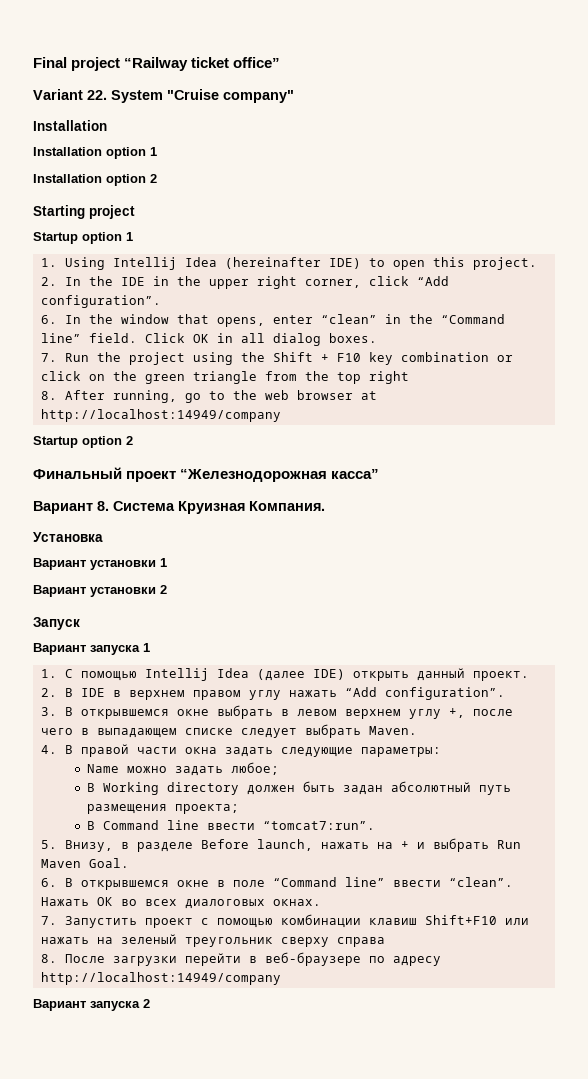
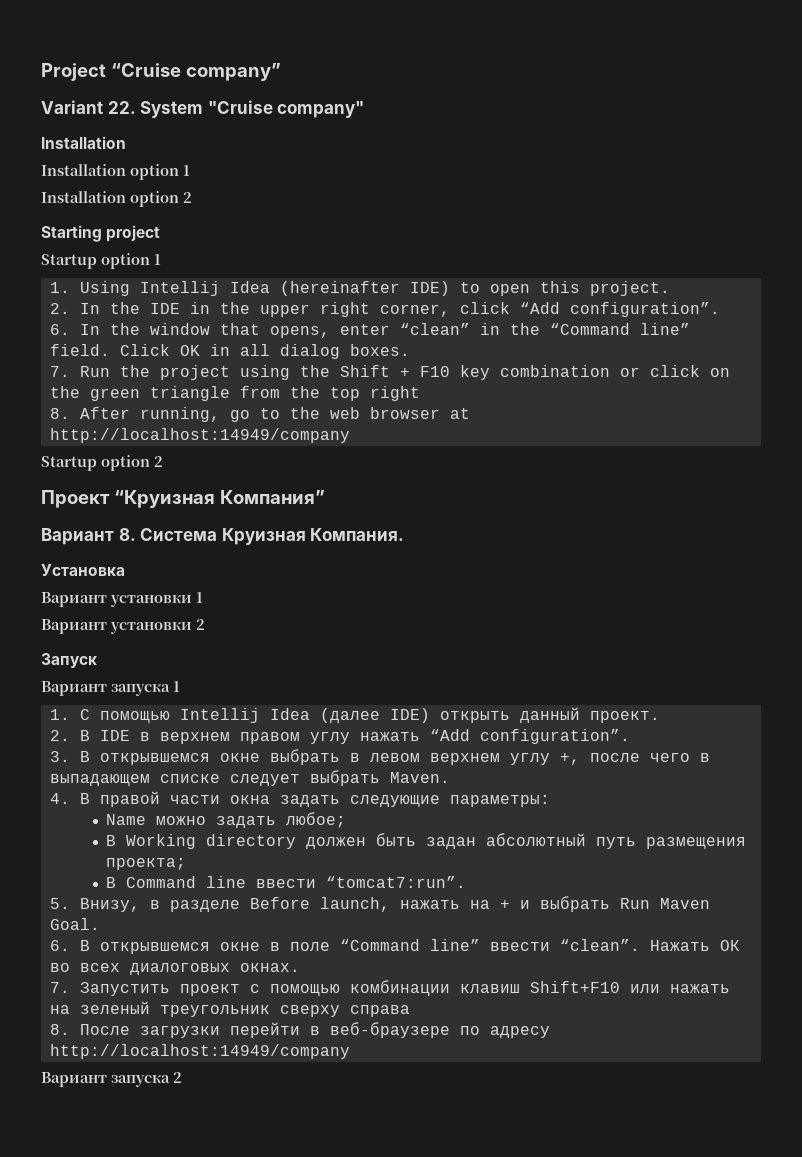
- Final project “Railway ticket office”
+ Project “Cruise company”
- Финальный проект “Железнодорожная касса”
+ Проект “Круизная Компания”

